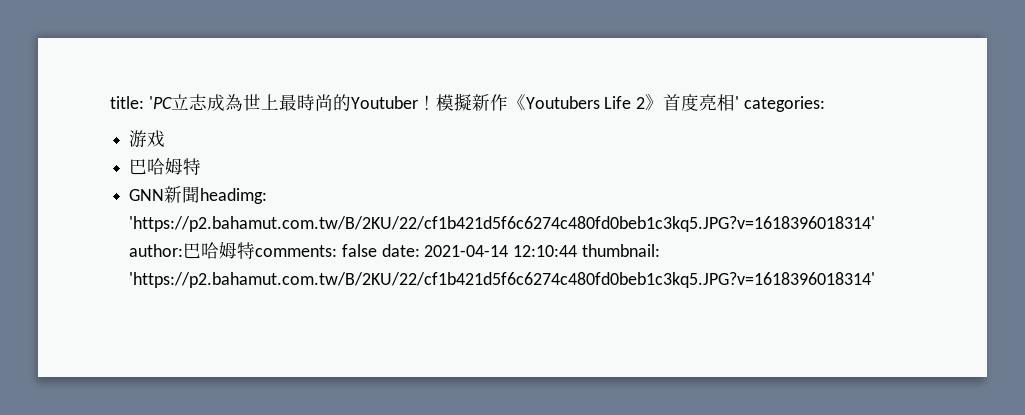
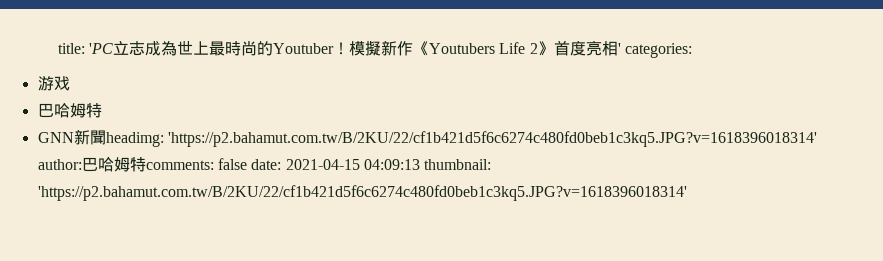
- GNN新聞headimg: 'https://p2.bahamut.com.tw/B/2KU/22/cf1b421d5f6c6274c480fd0beb1c3kq5.JPG?v=1618396018314' author:巴哈姆特comments: false date: 2021-04-14 12:10:44 thumbnail: 'https://p2.bahamut.com.tw/B/2KU/22/cf1b421d5f6c6274c480fd0beb1c3kq5.JPG?v=1618396018314'
+ GNN新聞headimg: 'https://p2.bahamut.com.tw/B/2KU/22/cf1b421d5f6c6274c480fd0beb1c3kq5.JPG?v=1618396018314' author:巴哈姆特comments: false date: 2021-04-15 04:09:13 thumbnail: 'https://p2.bahamut.com.tw/B/2KU/22/cf1b421d5f6c6274c480fd0beb1c3kq5.JPG?v=1618396018314'

